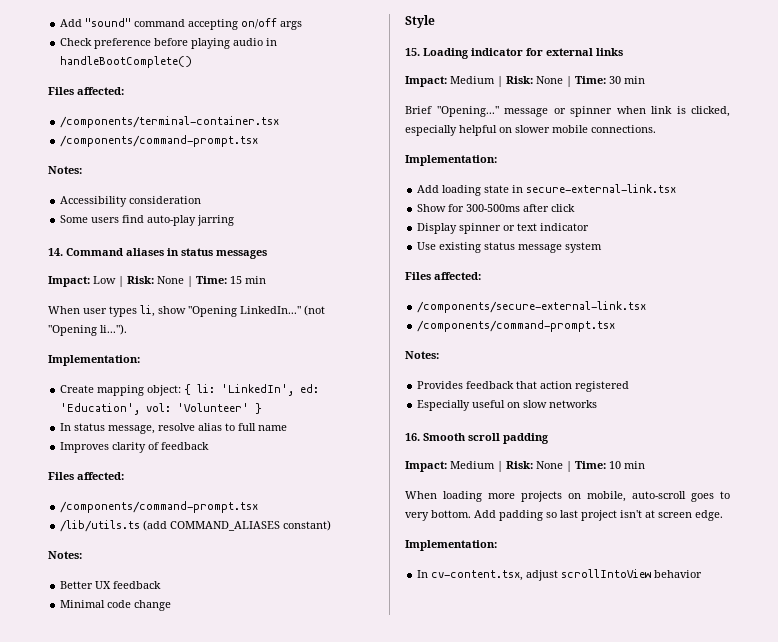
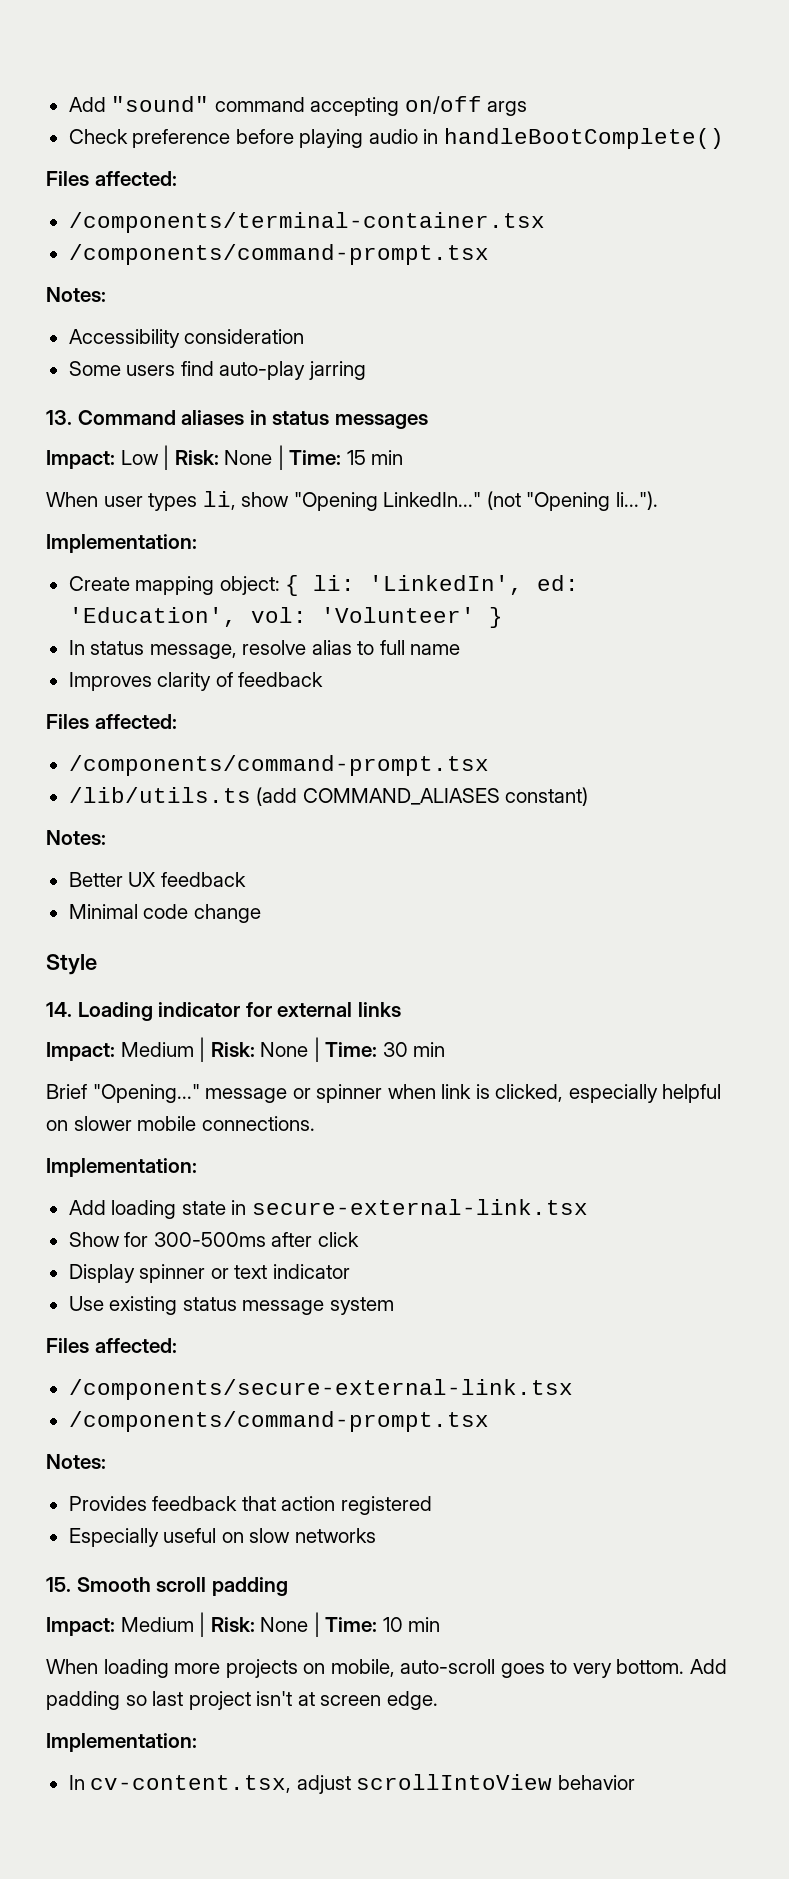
- 14. Command aliases in status messages
+ 13. Command aliases in status messages
- 15. Loading indicator for external links
+ 14. Loading indicator for external links
- 16. Smooth scroll padding
+ 15. Smooth scroll padding

